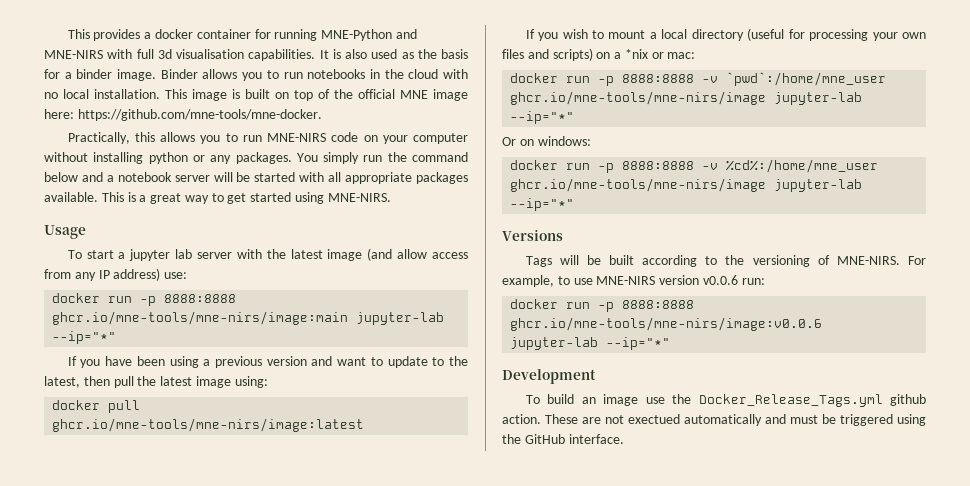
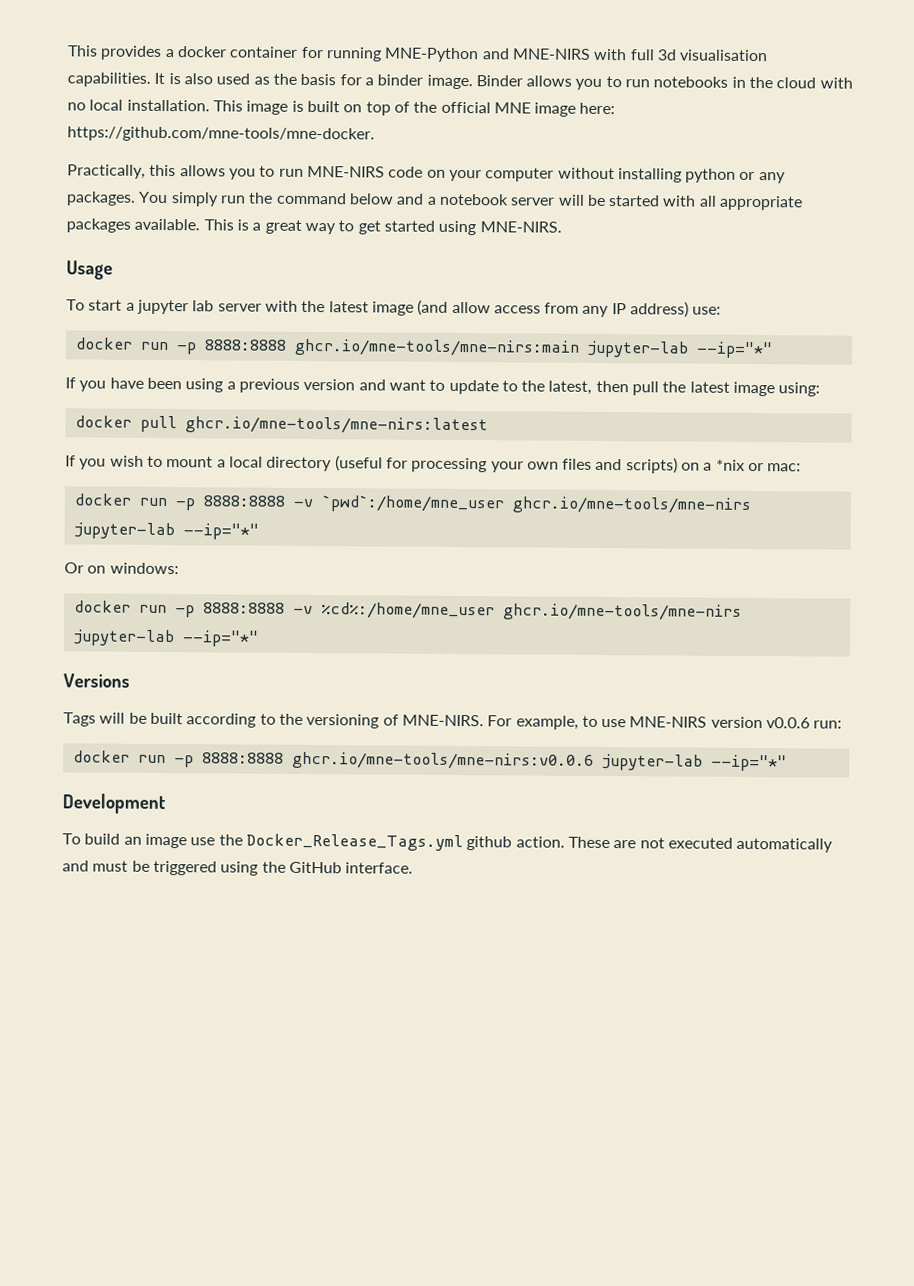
- docker run -p 8888:8888 ghcr.io/mne-tools/mne-nirs/image:main jupyter-lab --ip="*"
+ docker run -p 8888:8888 ghcr.io/mne-tools/mne-nirs:main jupyter-lab --ip="*"
- docker pull ghcr.io/mne-tools/mne-nirs/image:latest
+ docker pull ghcr.io/mne-tools/mne-nirs:latest
- docker run -p 8888:8888 -v `pwd`:/home/mne_user ghcr.io/mne-tools/mne-nirs/image jupyter-lab --ip="*"
+ docker run -p 8888:8888 -v `pwd`:/home/mne_user ghcr.io/mne-tools/mne-nirs jupyter-lab --ip="*"
- docker run -p 8888:8888 -v %cd%:/home/mne_user ghcr.io/mne-tools/mne-nirs/image jupyter-lab --ip="*"
+ docker run -p 8888:8888 -v %cd%:/home/mne_user ghcr.io/mne-tools/mne-nirs jupyter-lab --ip="*"
- docker run -p 8888:8888 ghcr.io/mne-tools/mne-nirs/image:v0.0.6 jupyter-lab --ip="*"
+ docker run -p 8888:8888 ghcr.io/mne-tools/mne-nirs:v0.0.6 jupyter-lab --ip="*"
- These are not exectued automatically and must be triggered using the GitHub interface.
+ These are not executed automatically and must be triggered using the GitHub interface.

